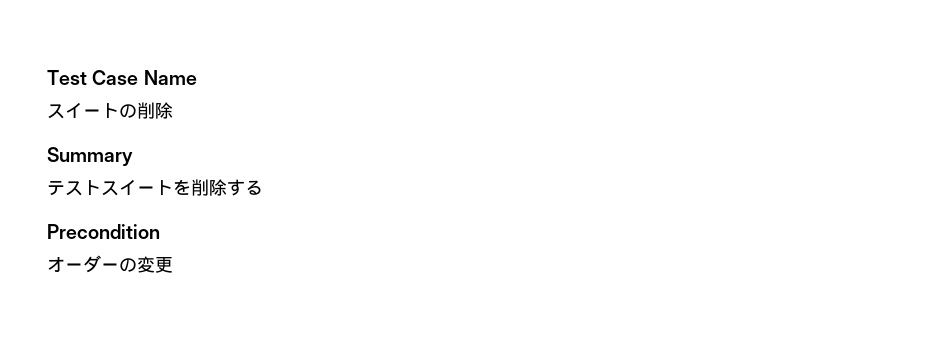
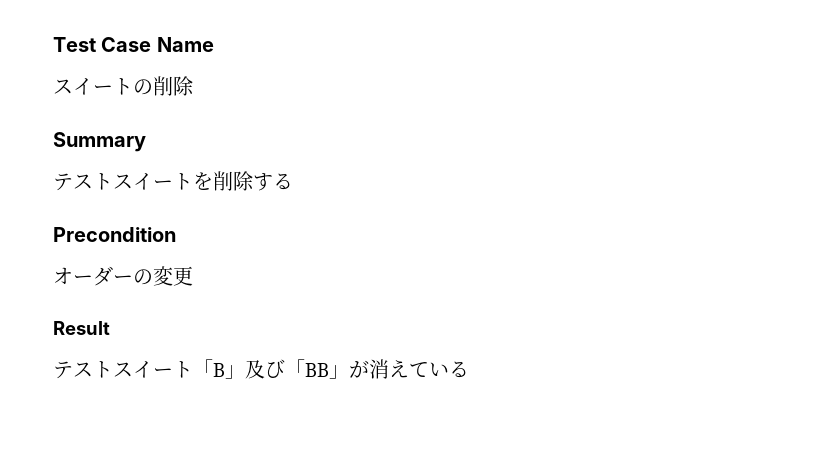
+ Result
+ テストスイート「B」及び「BB」が消えている

